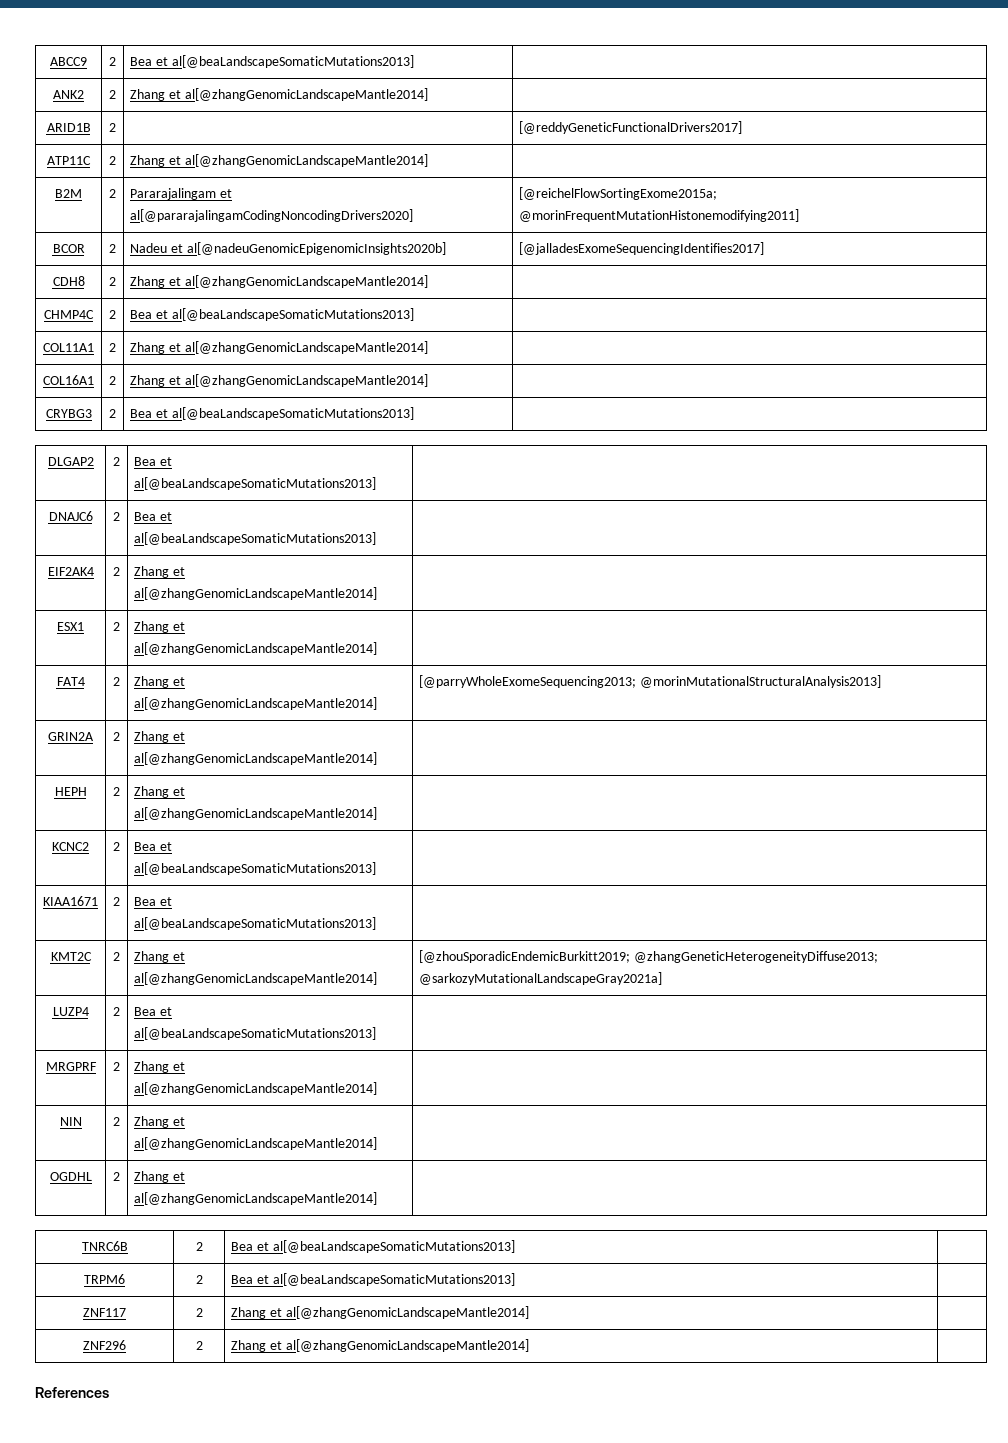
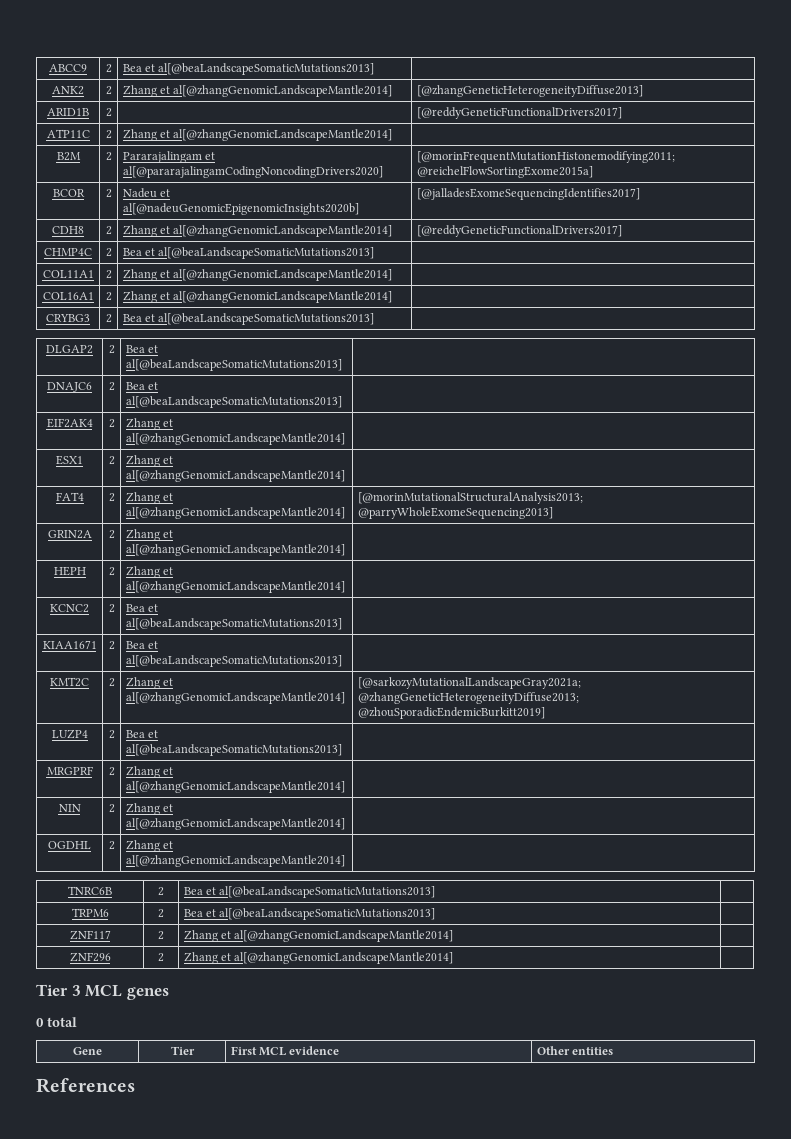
- ANK2 | 2 | Zhang et al[@zhangGenomicLandscapeMantle2014] |
+ ANK2 | 2 | Zhang et al[@zhangGenomicLandscapeMantle2014] | [@zhangGeneticHeterogeneityDiffuse2013]
- B2M | 2 | Pararajalingam et al[@pararajalingamCodingNoncodingDrivers2020] | [@reichelFlowSortingExome2015a; @morinFrequentMutationHistonemodifying2011]
+ B2M | 2 | Pararajalingam et al[@pararajalingamCodingNoncodingDrivers2020] | [@morinFrequentMutationHistonemodifying2011; @reichelFlowSortingExome2015a]
- CDH8 | 2 | Zhang et al[@zhangGenomicLandscapeMantle2014] |
+ CDH8 | 2 | Zhang et al[@zhangGenomicLandscapeMantle2014] | [@reddyGeneticFunctionalDrivers2017]
- FAT4 | 2 | Zhang et al[@zhangGenomicLandscapeMantle2014] | [@parryWholeExomeSequencing2013; @morinMutationalStructuralAnalysis2013]
+ FAT4 | 2 | Zhang et al[@zhangGenomicLandscapeMantle2014] | [@morinMutationalStructuralAnalysis2013; @parryWholeExomeSequencing2013]
- KMT2C | 2 | Zhang et al[@zhangGenomicLandscapeMantle2014] | [@zhouSporadicEndemicBurkitt2019; @zhangGeneticHeterogeneityDiffuse2013; @sarkozyMutationalLandscapeGray2021a]
+ KMT2C | 2 | Zhang et al[@zhangGenomicLandscapeMantle2014] | [@sarkozyMutationalLandscapeGray2021a; @zhangGeneticHeterogeneityDiffuse2013; @zhouSporadicEndemicBurkitt2019]
+ Tier 3 MCL genes
+ 0 total
+ Gene | Tier | First MCL evidence | Other entities

